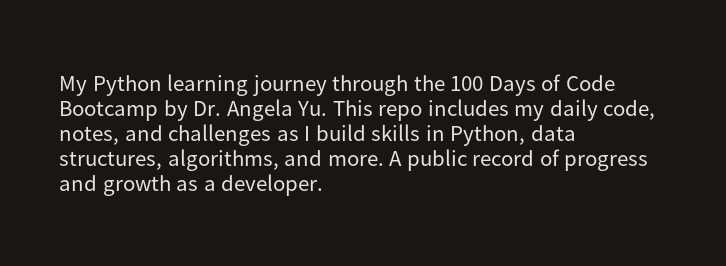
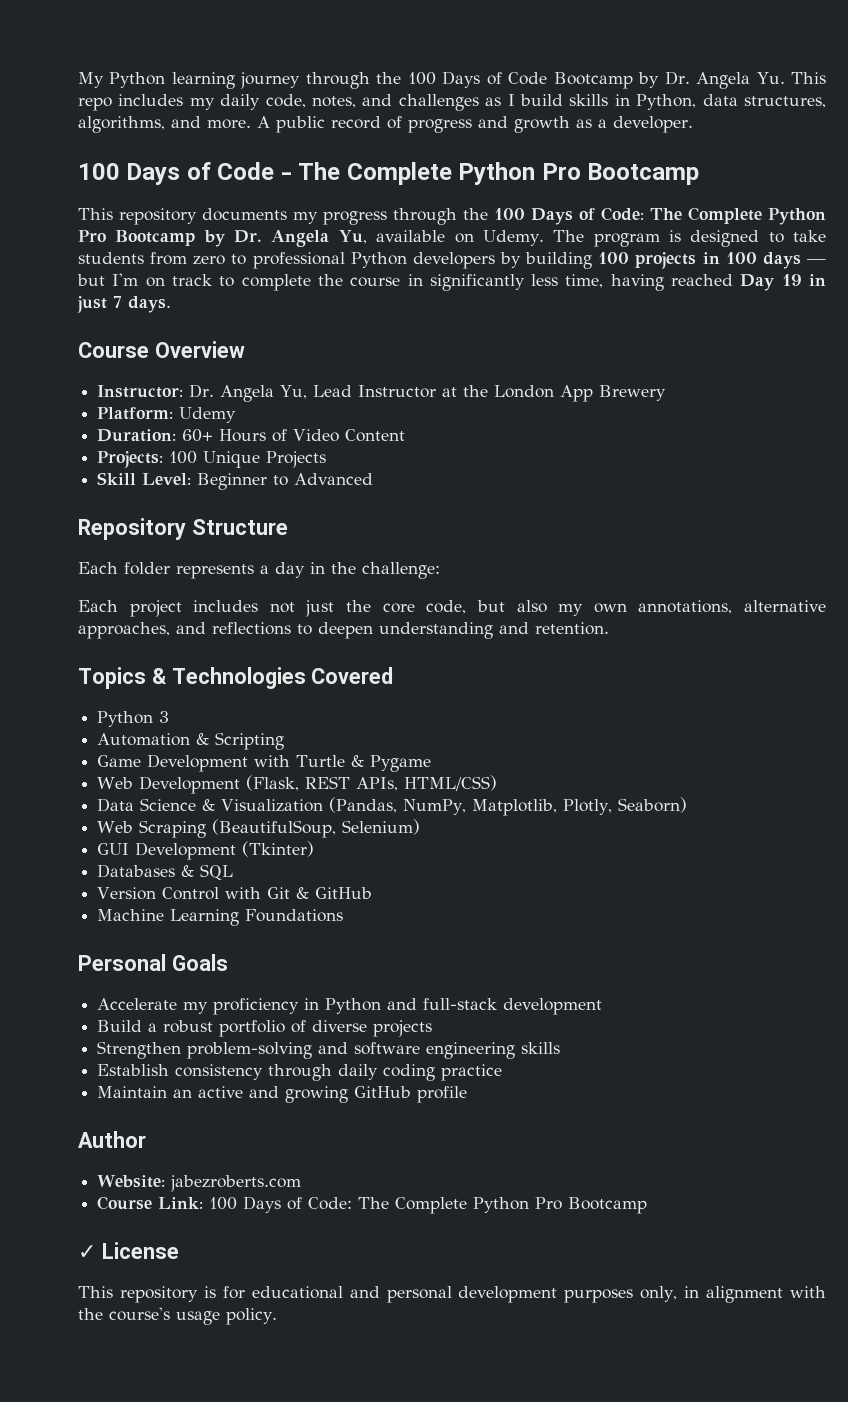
+ 100 Days of Code - The Complete Python Pro Bootcamp
+ This repository documents my progress through the 100 Days of Code: The Complete Python Pro Bootcamp by Dr. Angela Yu, available on Udemy. The program is designed to take students from zero to professional Python developers by building 100 projects in 100 days — but I'm on track to complete the course in significantly less time, having reached Day 19 in just 7 days.
+ Course Overview
+ Instructor: Dr. Angela Yu, Lead Instructor at the London App Brewery
+ Platform: Udemy
+ Duration: 60+ Hours of Video Content
+ Projects: 100 Unique Projects
+ Skill Level: Beginner to Advanced
+ Repository Structure
+ Each folder represents a day in the challenge:
+ Each project includes not just the core code, but also my own annotations, alternative approaches, and reflections to deepen understanding and retention.
+ Topics & Technologies Covered
+ Python 3
+ Automation & Scripting
+ Game Development with Turtle & Pygame
+ Web Development (Flask, REST APIs, HTML/CSS)
+ Data Science & Visualization (Pandas, NumPy, Matplotlib, Plotly, Seaborn)
+ Web Scraping (BeautifulSoup, Selenium)
+ GUI Development (Tkinter)
+ Databases & SQL
+ Version Control with Git & GitHub
+ Machine Learning Foundations
+ Personal Goals
+ Accelerate my proficiency in Python and full-stack development
+ Build a robust portfolio of diverse projects
+ Strengthen problem-solving and software engineering skills
+ Establish consistency through daily coding practice
+ Maintain an active and growing GitHub profile
+ Author
+ Website: jabezroberts.com
+ Course Link: 100 Days of Code: The Complete Python Pro Bootcamp
+ ✓ License
+ This repository is for educational and personal development purposes only, in alignment with the course's usage policy.

